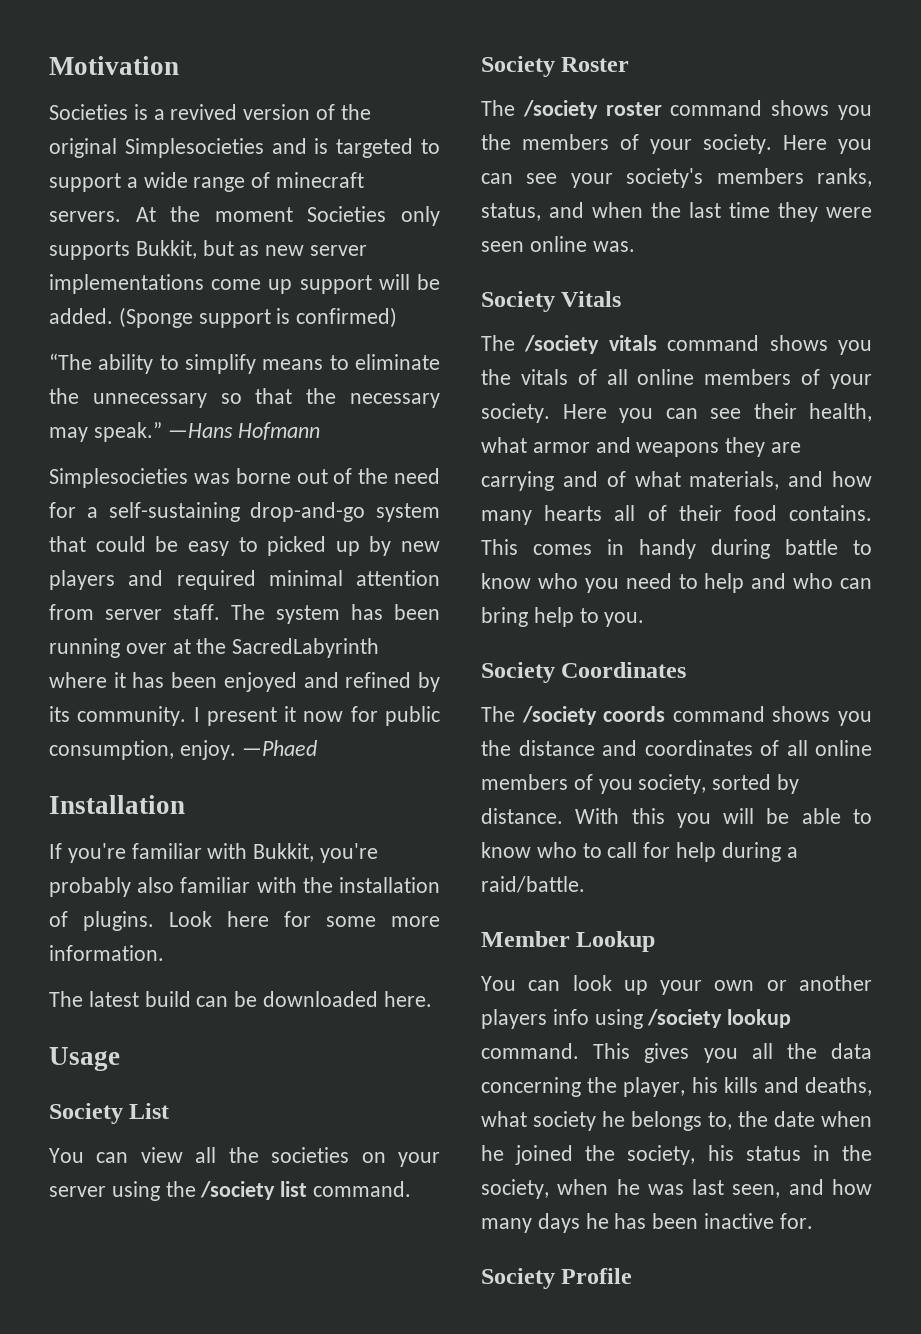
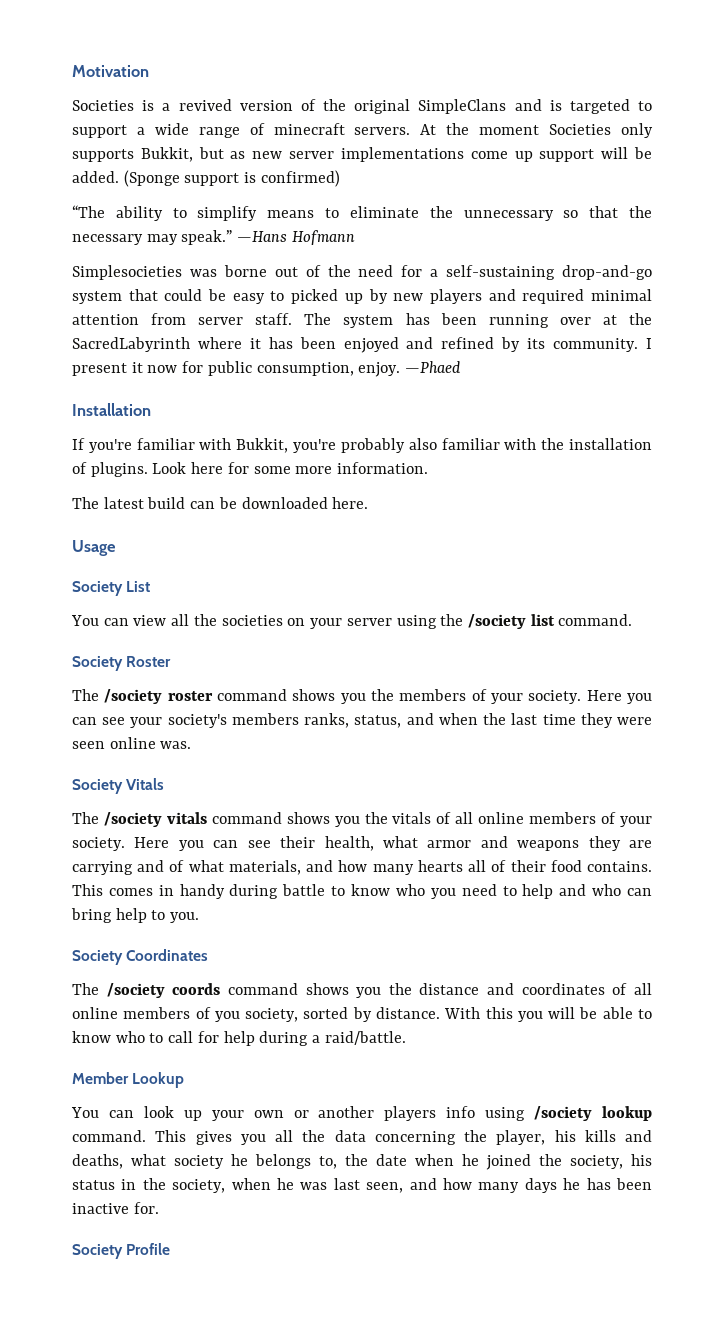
- Societies is a revived version of the original Simplesocieties and is targeted to support a wide range of minecraft servers.
+ Societies is a revived version of the original SimpleClans and is targeted to support a wide range of minecraft servers.

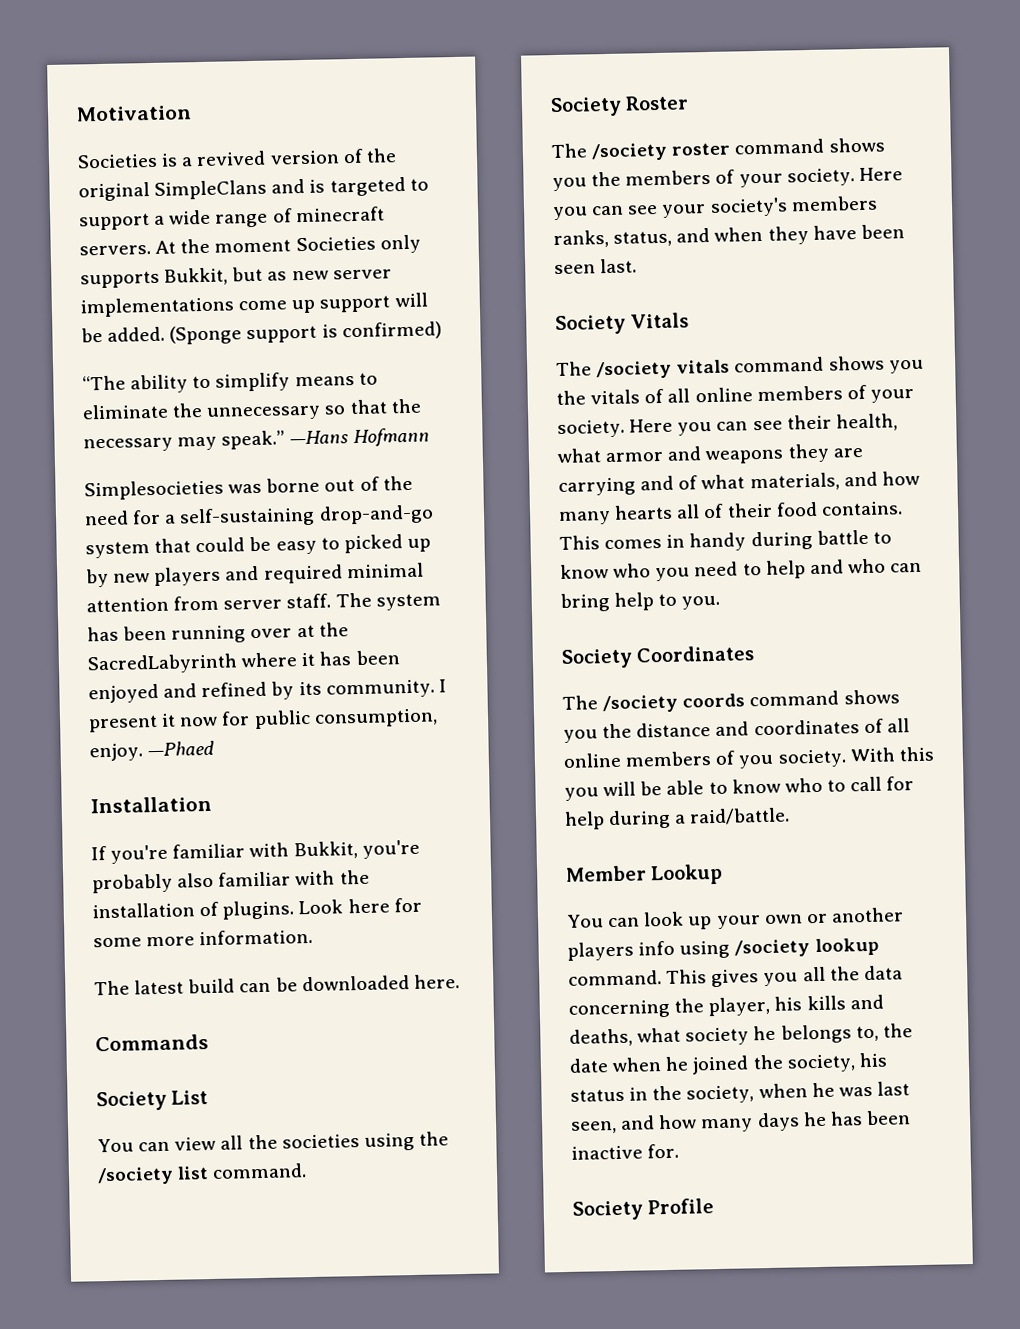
- Usage
+ Commands
- You can view all the societies on your server using the /society list command.
+ You can view all the societies using the /society list command.
- Here you can see your society's members ranks, status, and when the last time they were seen online was.
+ Here you can see your society's members ranks, status, and when they have been seen last.
- The /society coords command shows you the distance and coordinates of all online members of you society, sorted by distance.
+ The /society coords command shows you the distance and coordinates of all online members of you society.

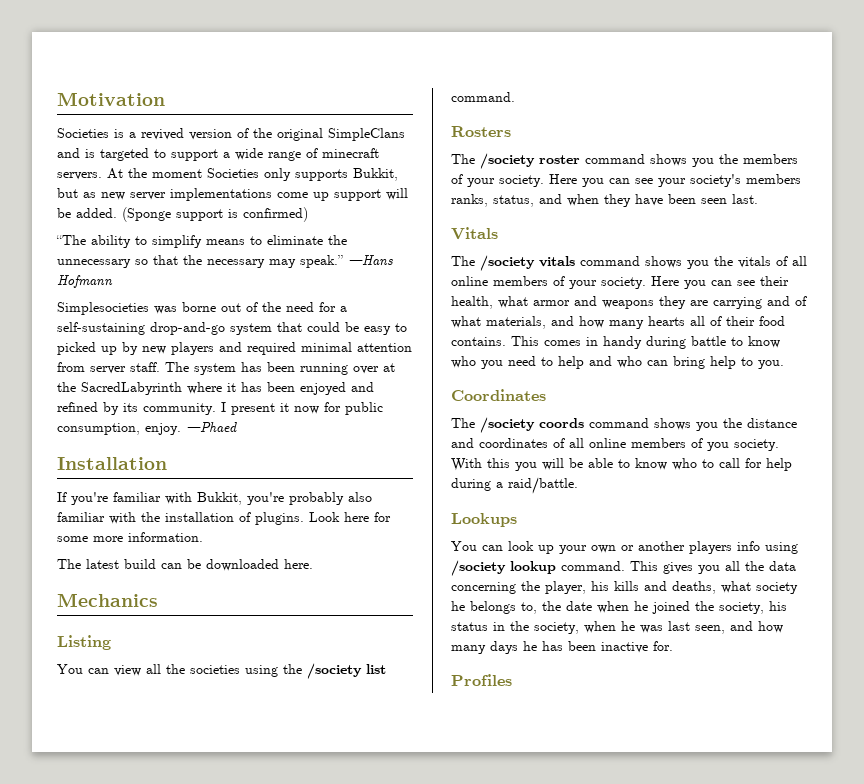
- Commands
- Society List
+ Mechanics
+ Listing
- Society Roster
+ Rosters
- Society Vitals
+ Vitals
- Society Coordinates
+ Coordinates
- Member Lookup
+ Lookups
- Society Profile
+ Profiles

